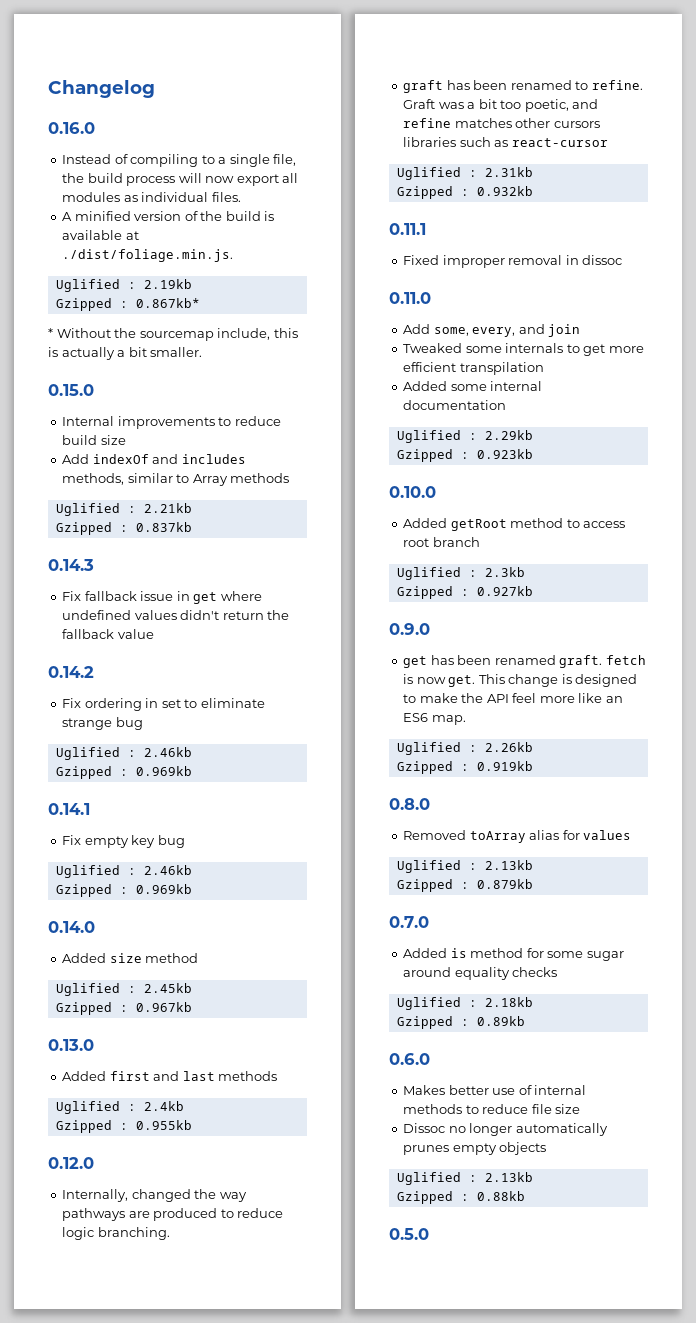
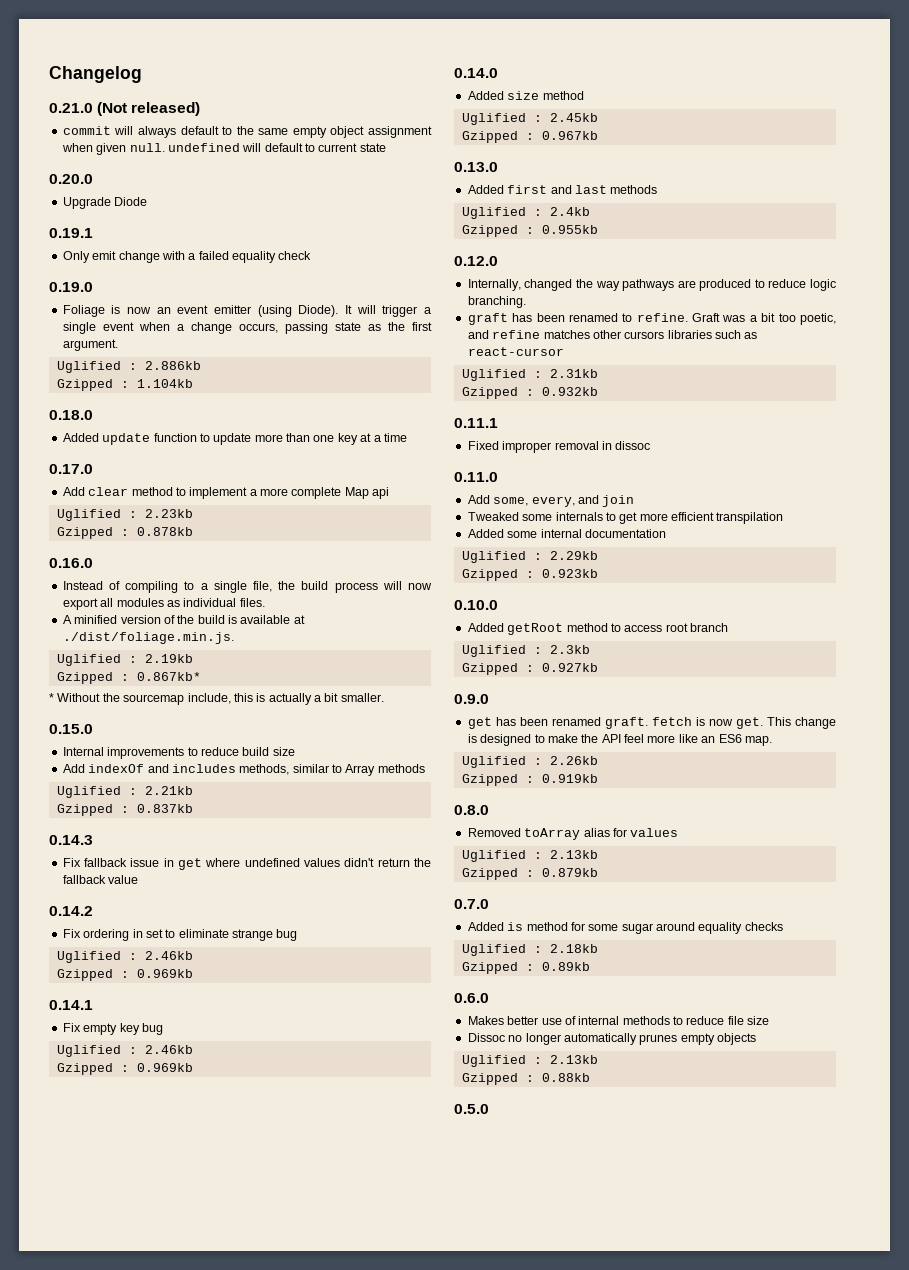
+ 0.21.0 (Not released)
+ commit will always default to the same empty object assignment when given null. undefined will default to current state
+ 0.20.0
+ Upgrade Diode
+ 0.19.1
+ Only emit change with a failed equality check
+ 0.19.0
+ Foliage is now an event emitter (using Diode). It will trigger a single event when a change occurs, passing state as the first argument.
+ Uglified : 2.886kb
+ Gzipped : 1.104kb
+ 0.18.0
+ Added update function to update more than one key at a time
+ 0.17.0
+ Add clear method to implement a more complete Map api
+ Uglified : 2.23kb
+ Gzipped : 0.878kb

